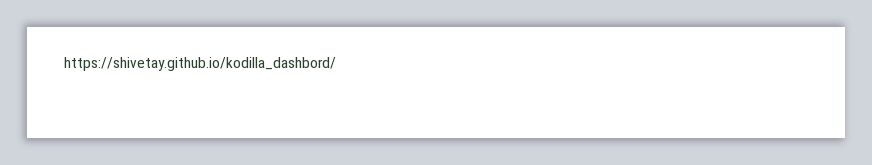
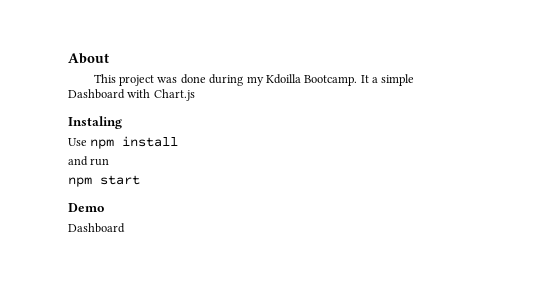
- https://shivetay.github.io/kodilla_dashbord/
+ About
+ This project was done during my Kdoilla Bootcamp. It a simple Dashboard with Chart.js
+ Instaling
+ Use npm install
+ and run
+ npm start
+ Demo
+ Dashboard

